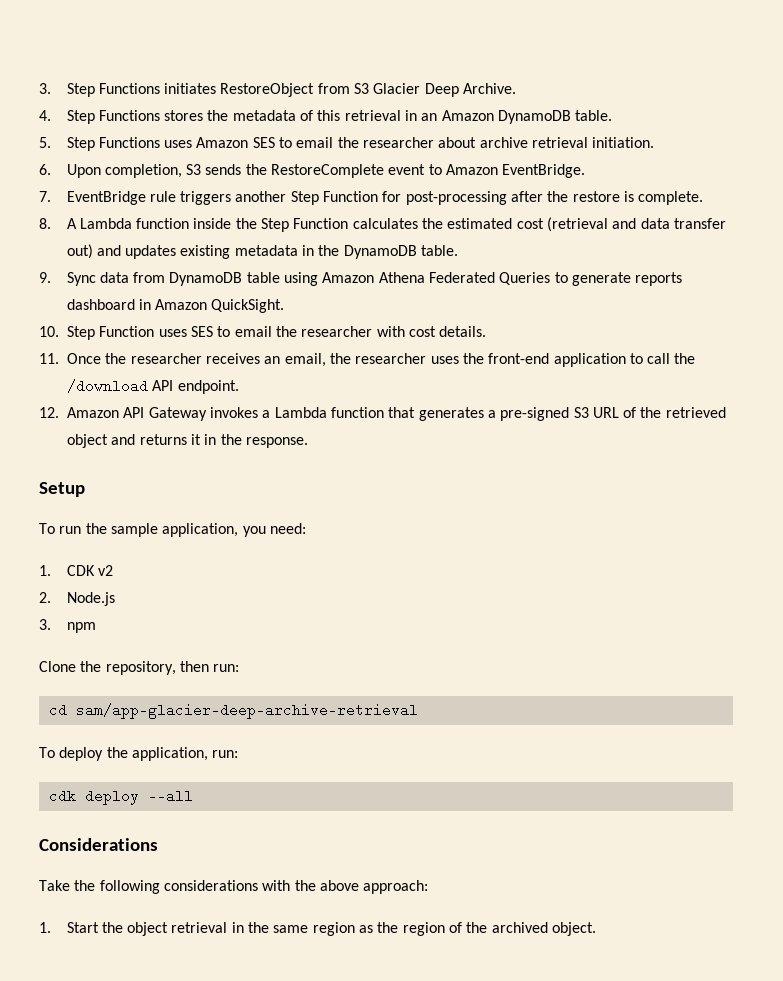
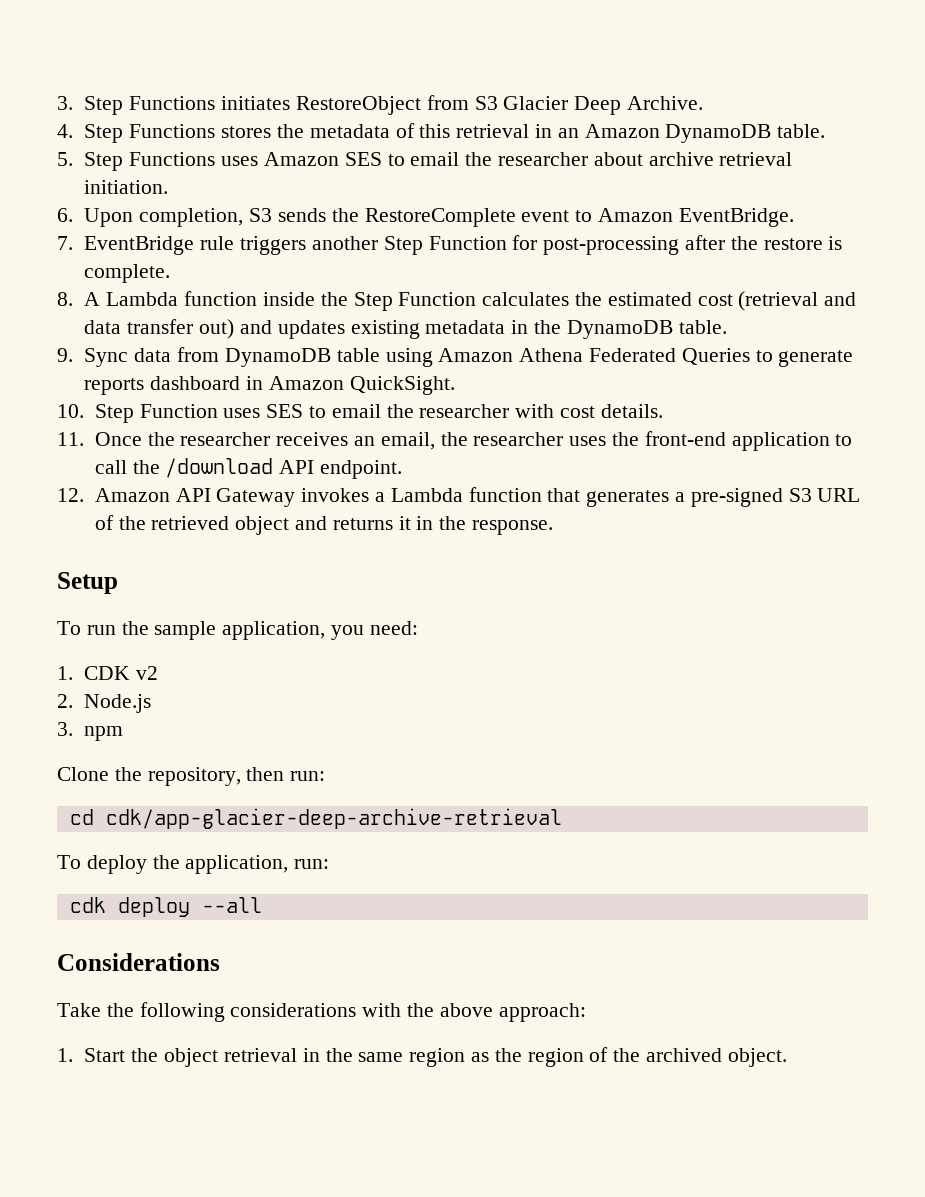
- cd sam/app-glacier-deep-archive-retrieval
+ cd cdk/app-glacier-deep-archive-retrieval

